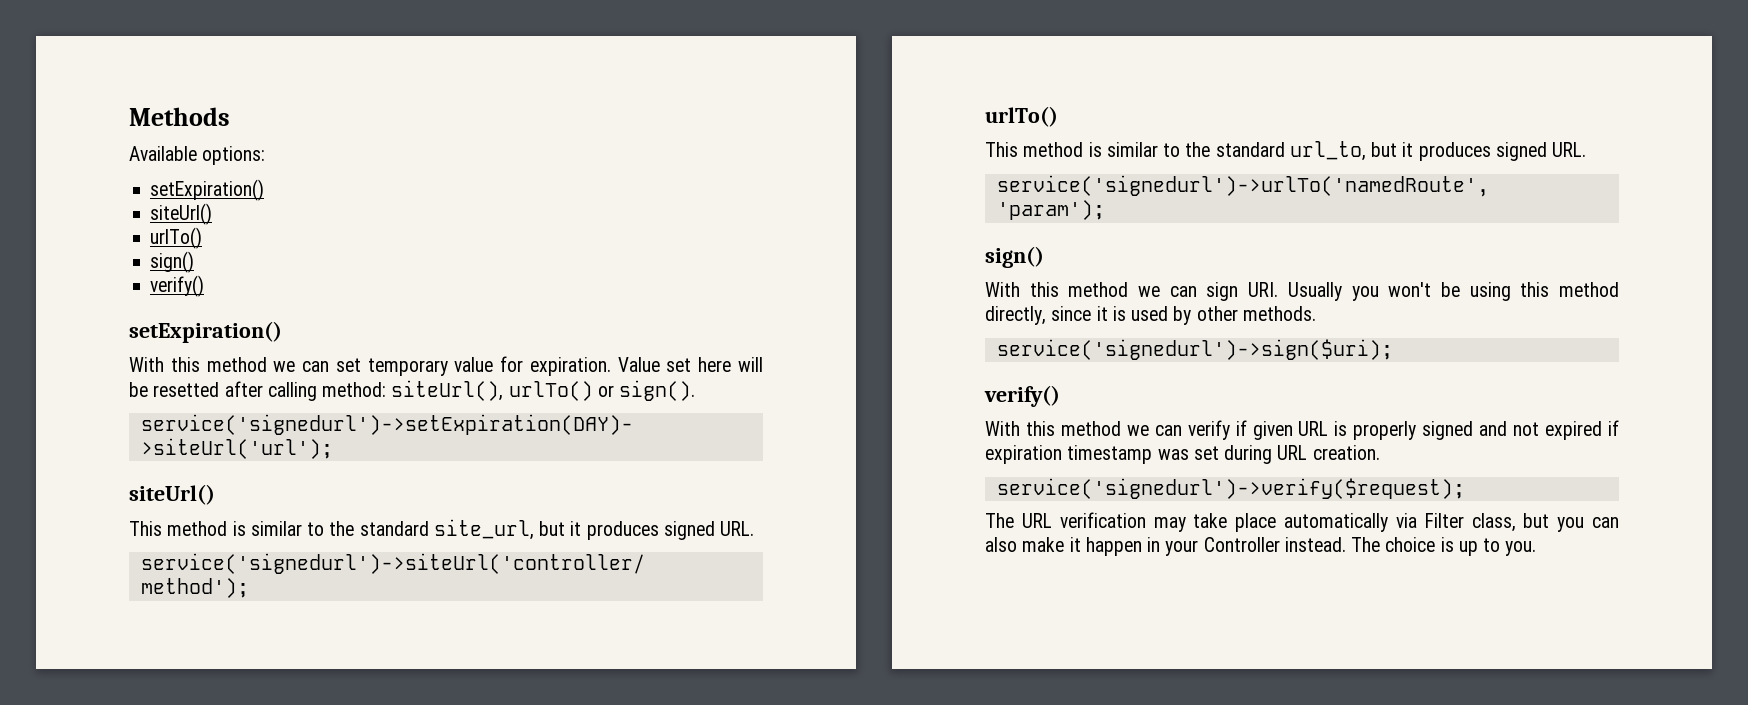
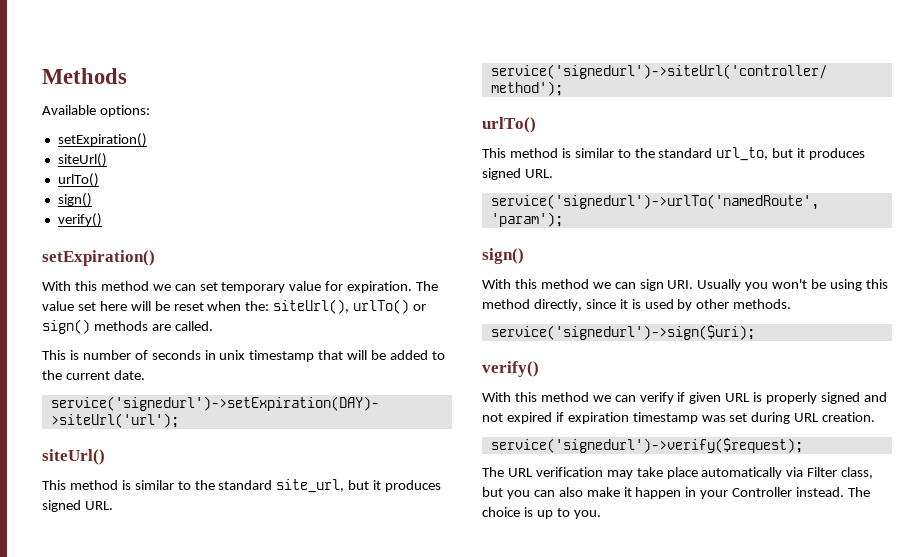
- Value set here will be resetted after calling method: siteUrl(), urlTo() or sign().
+ The value set here will be reset when the: siteUrl(), urlTo() or sign() methods are called.
+ This is number of seconds in unix timestamp that will be added to the current date.

